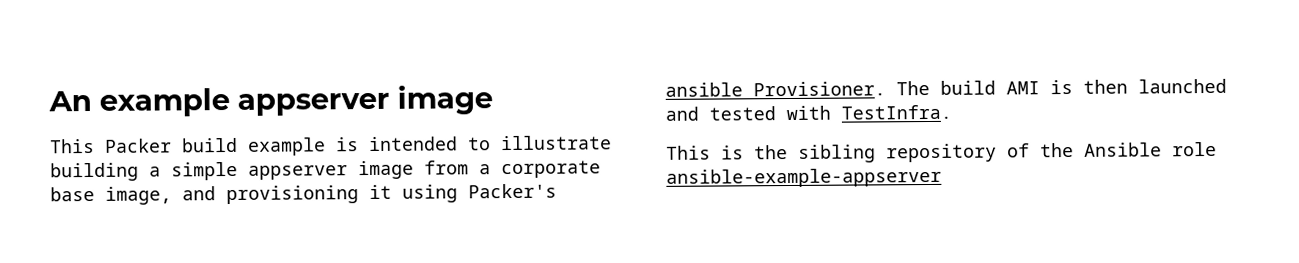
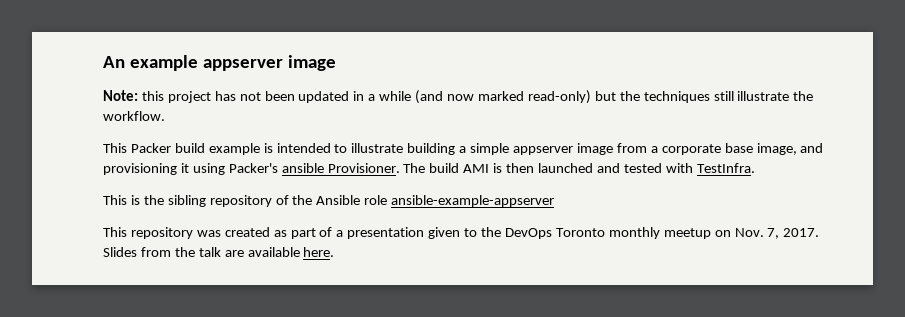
+ Note: this project has not been updated in a while (and now marked read-only) but the techniques still illustrate the workflow.
+ This repository was created as part of a presentation given to the DevOps Toronto monthly meetup on Nov. 7, 2017. Slides from the talk are available here.

